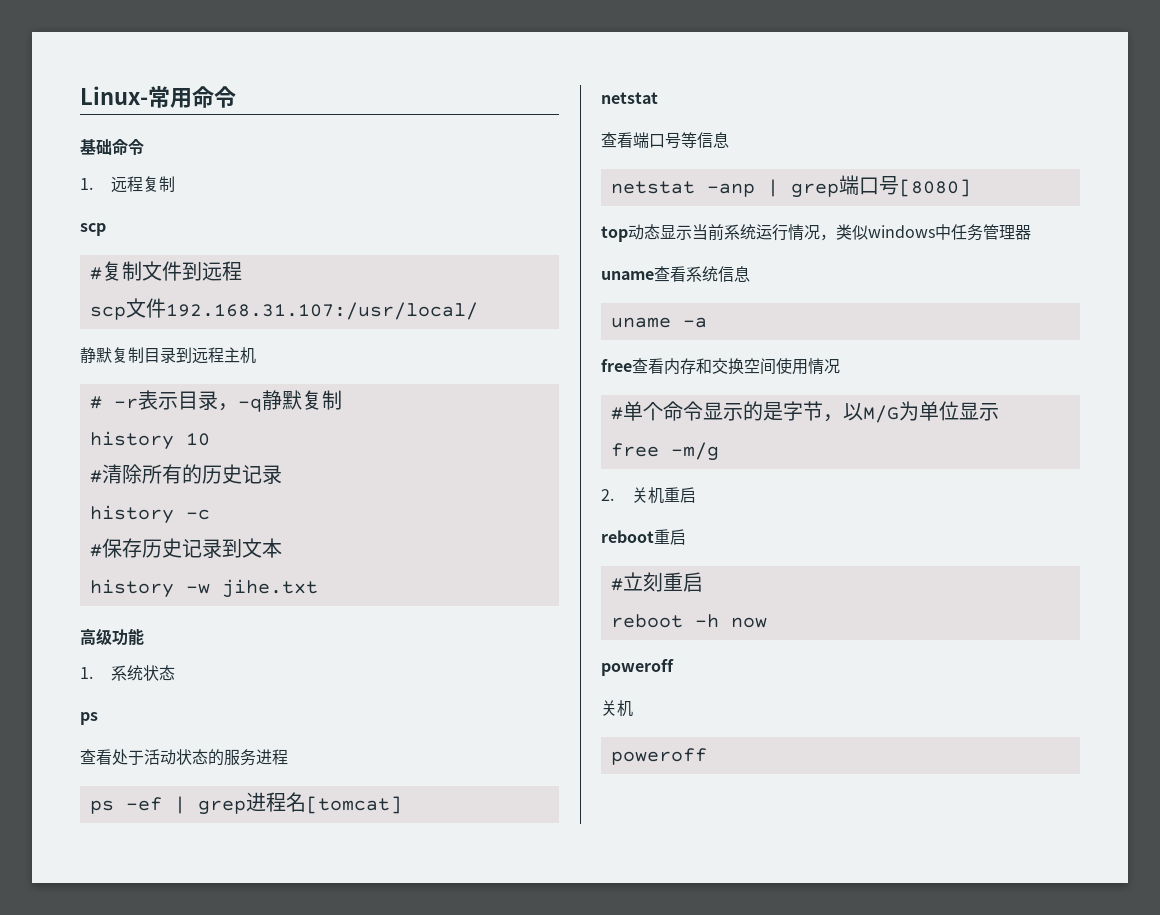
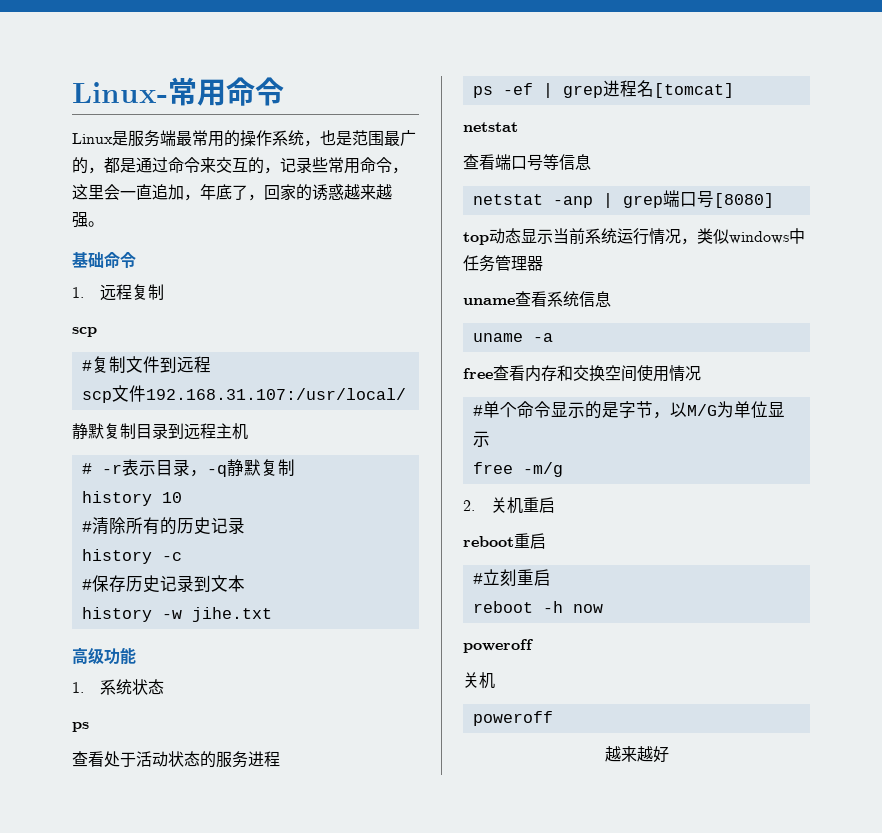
+ Linux是服务端最常用的操作系统，也是范围最广的，都是通过命令来交互的，记录些常用命令，这里会一直追加，年底了，回家的诱惑越来越强。
+ 越来越好

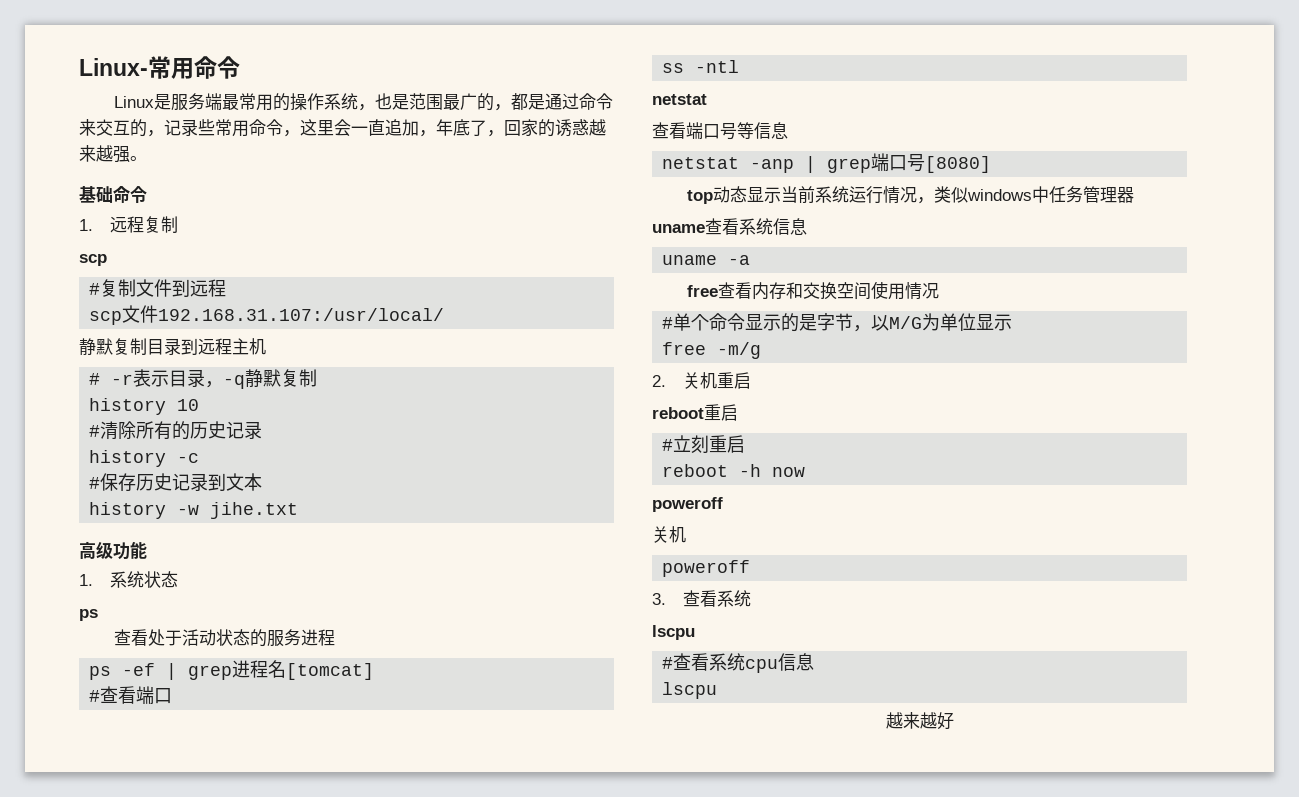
+ #查看端口
+ ss -ntl
+ 3.查看系统
+ lscpu
+ #查看系统cpu信息
+ lscpu

